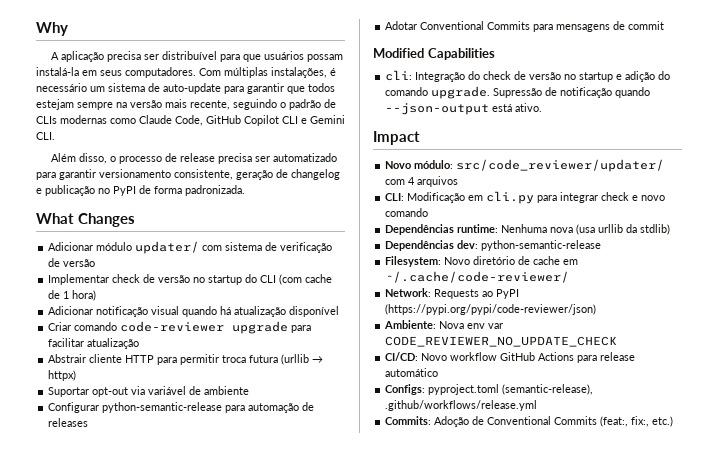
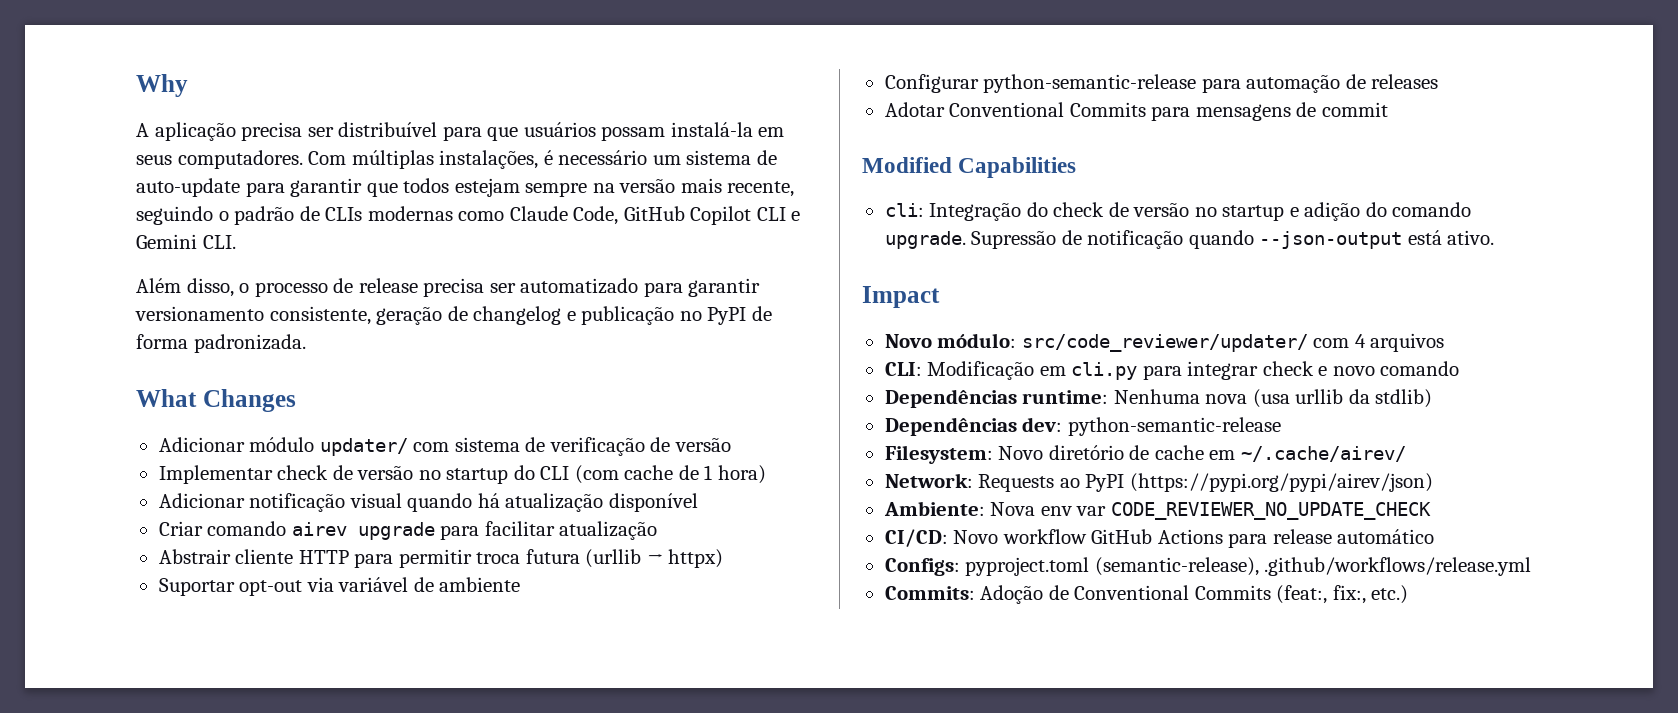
- Criar comando code-reviewer upgrade para facilitar atualização
+ Criar comando airev upgrade para facilitar atualização
- Filesystem: Novo diretório de cache em ~/.cache/code-reviewer/
+ Filesystem: Novo diretório de cache em ~/.cache/airev/
- Network: Requests ao PyPI (https://pypi.org/pypi/code-reviewer/json)
+ Network: Requests ao PyPI (https://pypi.org/pypi/airev/json)

